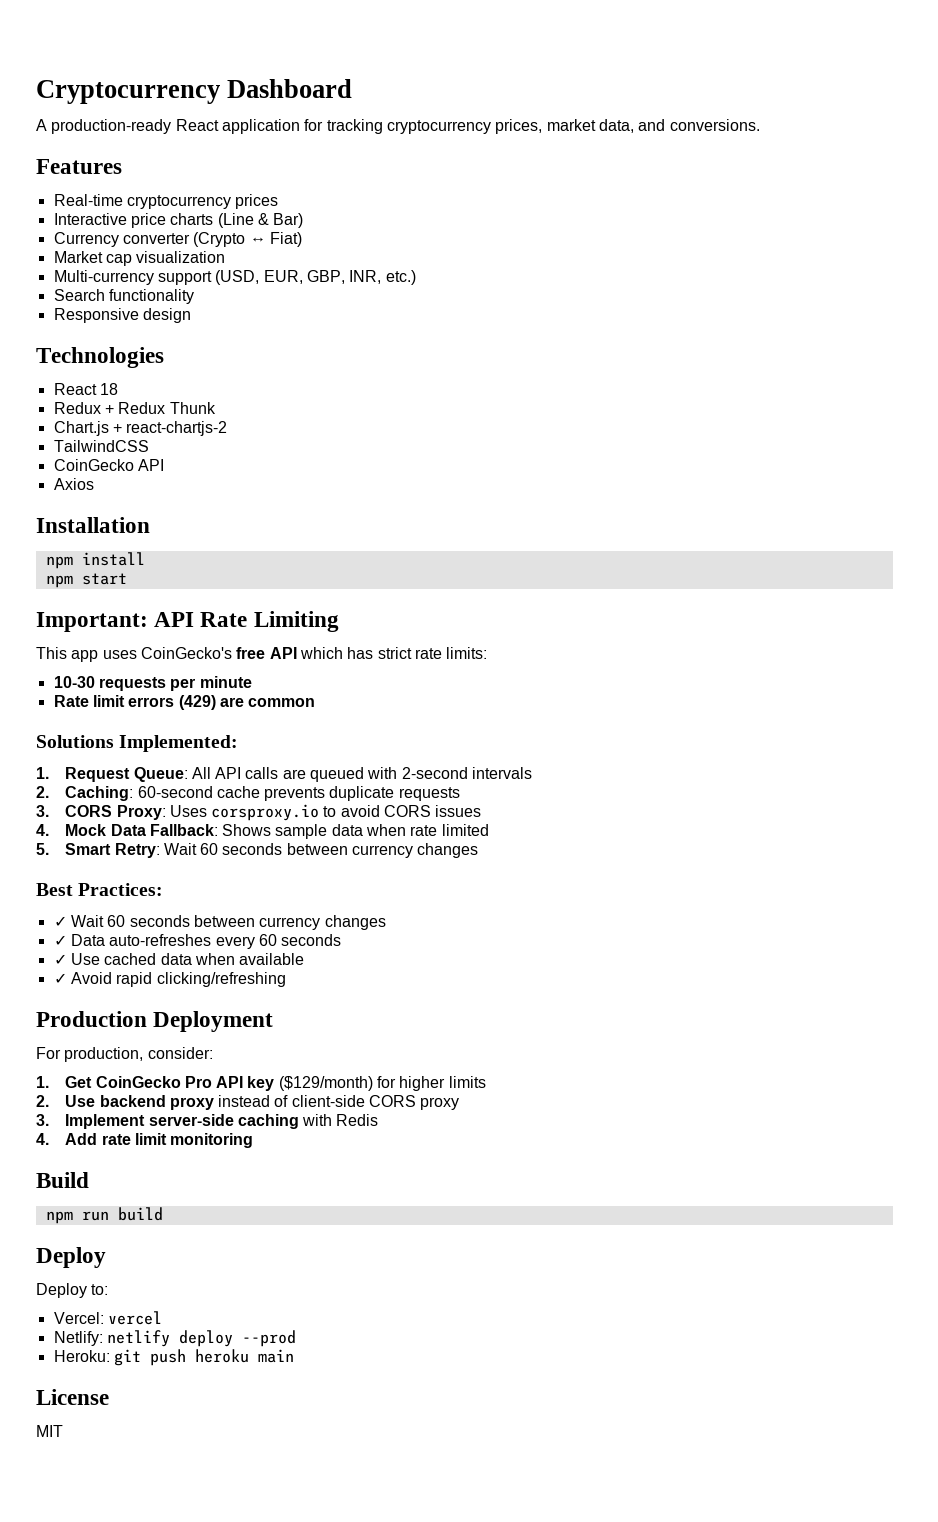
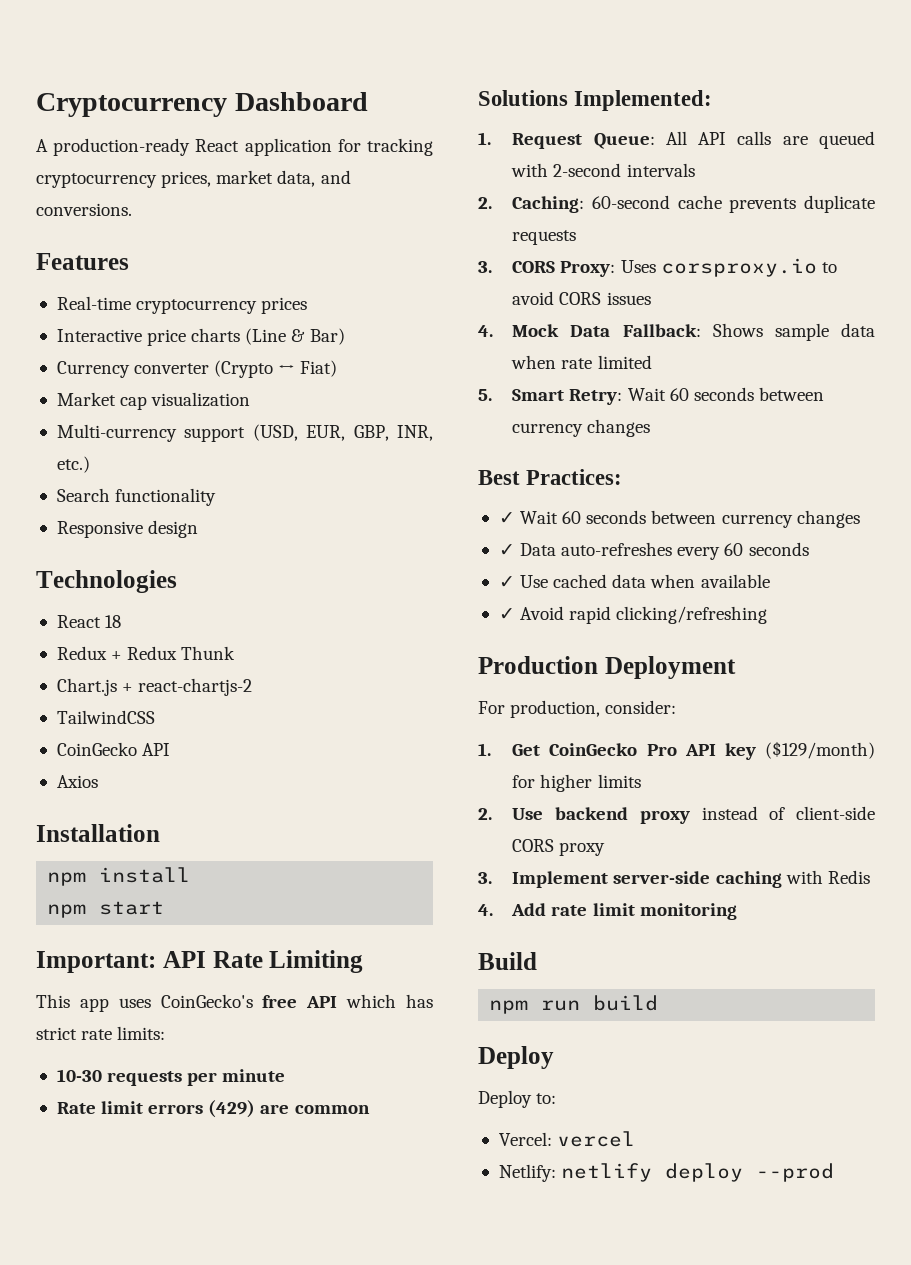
- Heroku: git push heroku main
- License
- MIT

